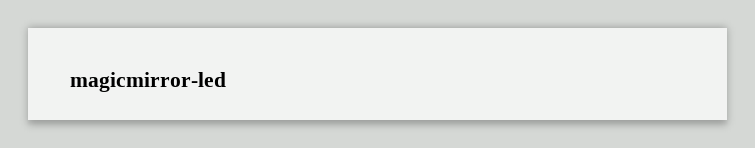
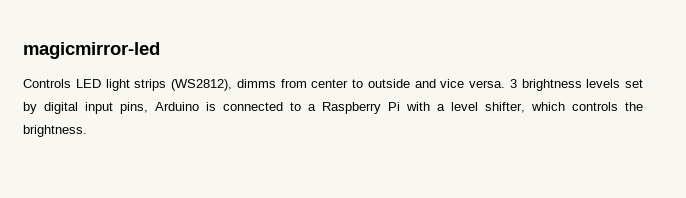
+ Controls LED light strips (WS2812), dimms from center to outside and vice versa. 3 brightness levels set by digital input pins, Arduino is connected to a Raspberry Pi with a level shifter, which controls the brightness.

